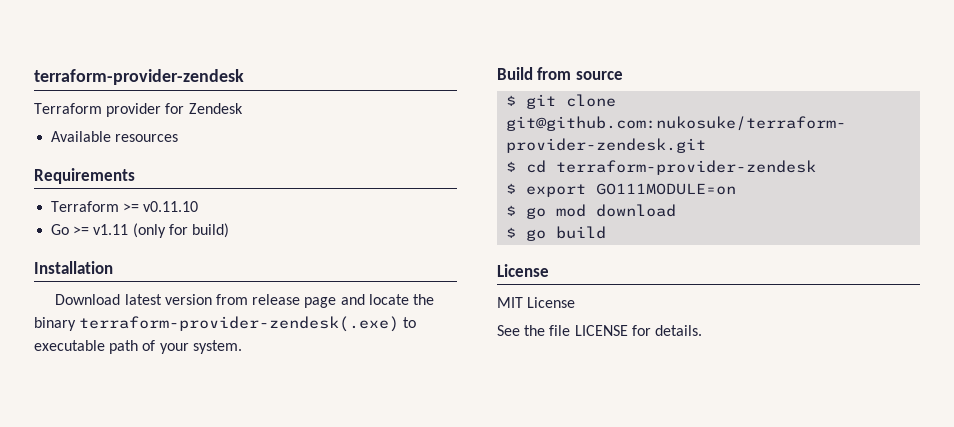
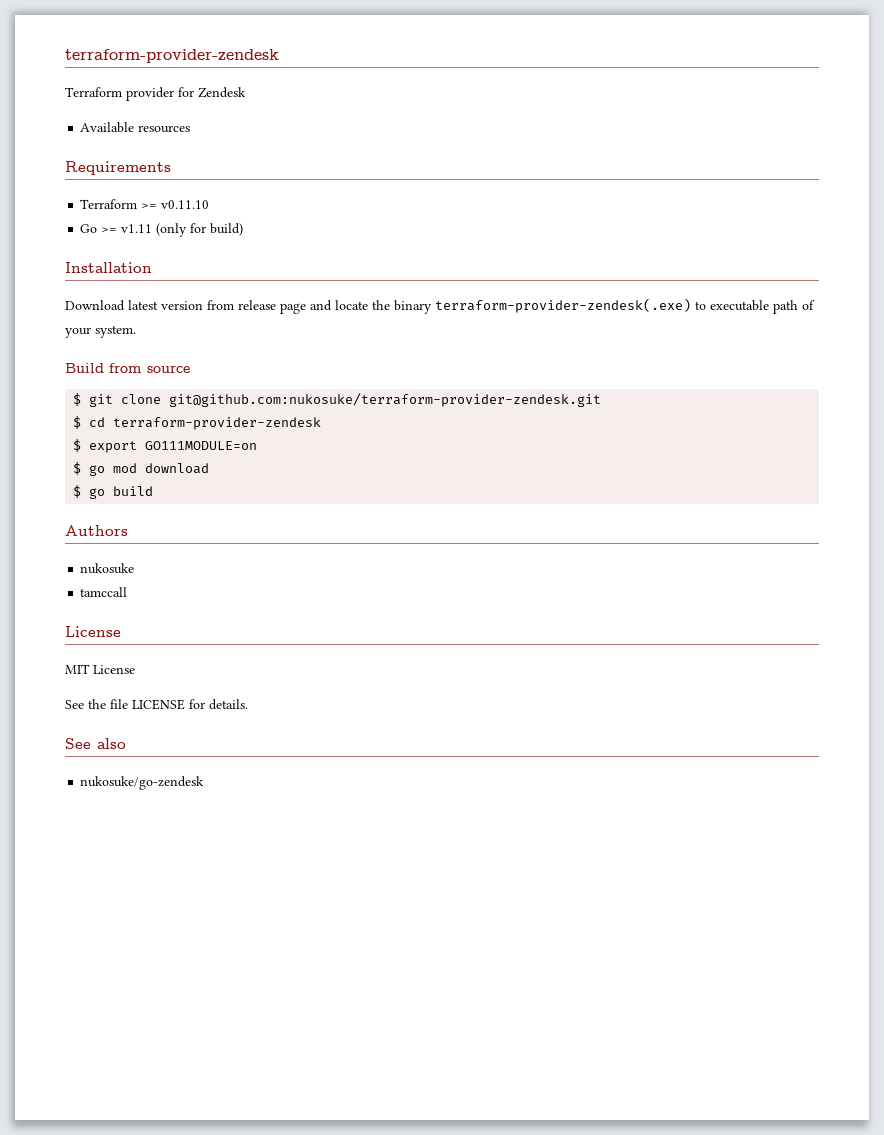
+ Authors
+ nukosuke
+ tamccall
+ See also
+ nukosuke/go-zendesk

